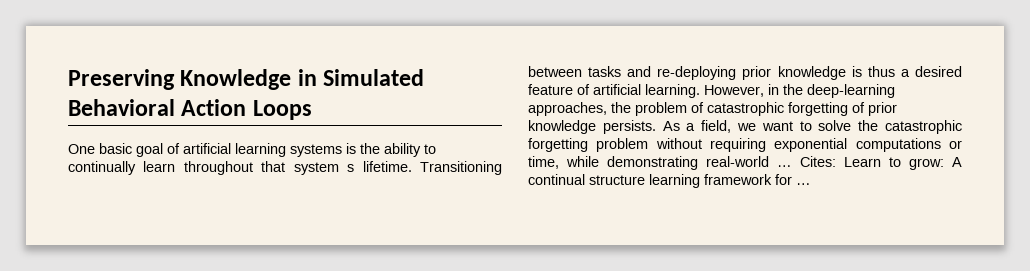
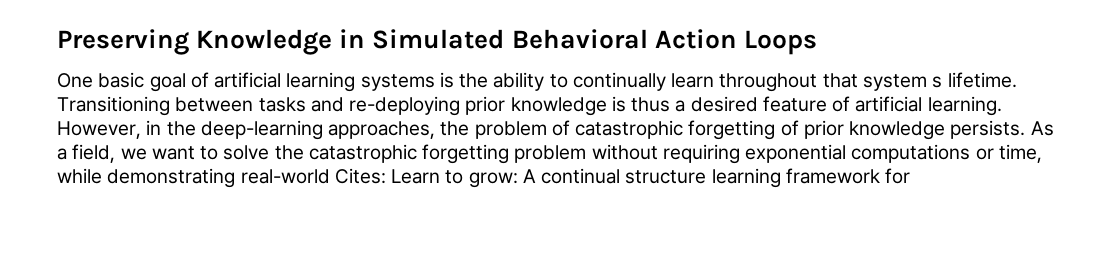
- As a field, we want to solve the catastrophic forgetting problem without requiring exponential computations or time, while demonstrating real-world … Cites: Learn to grow: A continual structure learning framework for …
+ As a field, we want to solve the catastrophic forgetting problem without requiring exponential computations or time, while demonstrating real-world Cites: Learn to grow: A continual structure learning framework for

